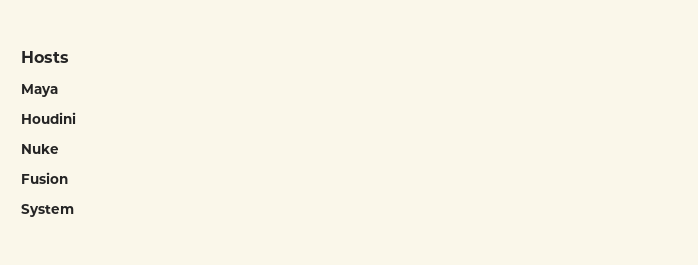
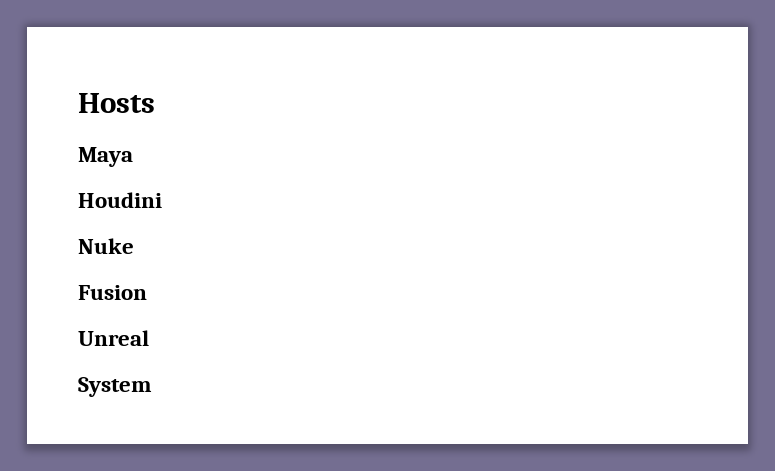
+ Unreal

